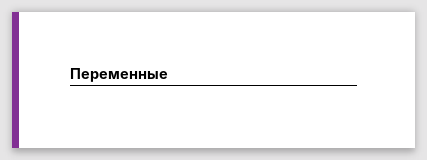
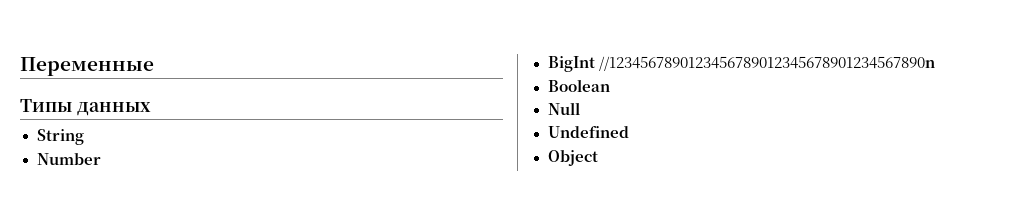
+ Типы данных
+ String
+ Number
+ BigInt //1234567890123456789012345678901234567890n
+ Boolean
+ Null
+ Undefined
+ Object

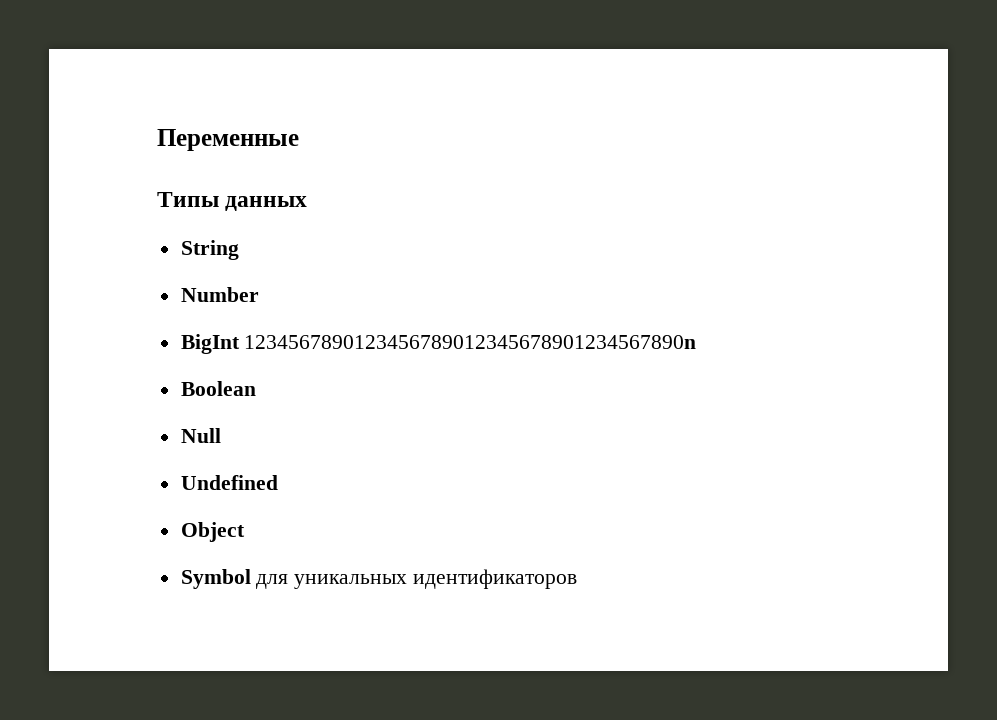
- BigInt //1234567890123456789012345678901234567890n
+ BigInt 1234567890123456789012345678901234567890n
+ Symbol для уникальных идентификаторов

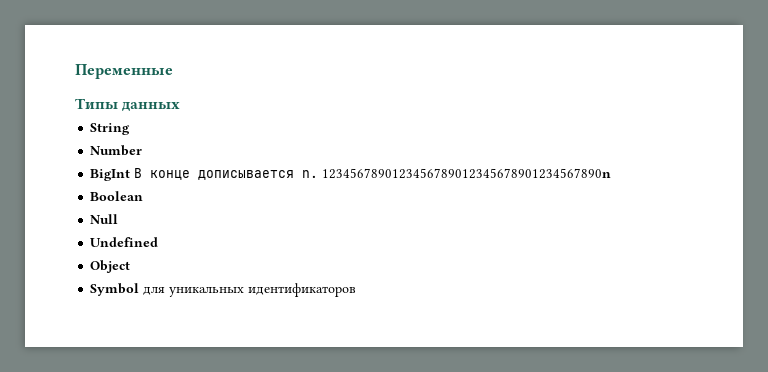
- BigInt 1234567890123456789012345678901234567890n
+ BigInt В конце дописывается n. 1234567890123456789012345678901234567890n

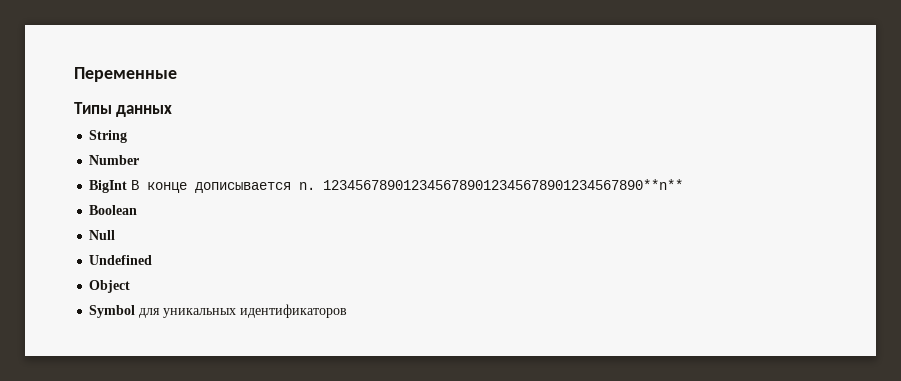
- 1234567890123456789012345678901234567890n
+ 1234567890123456789012345678901234567890**n**

